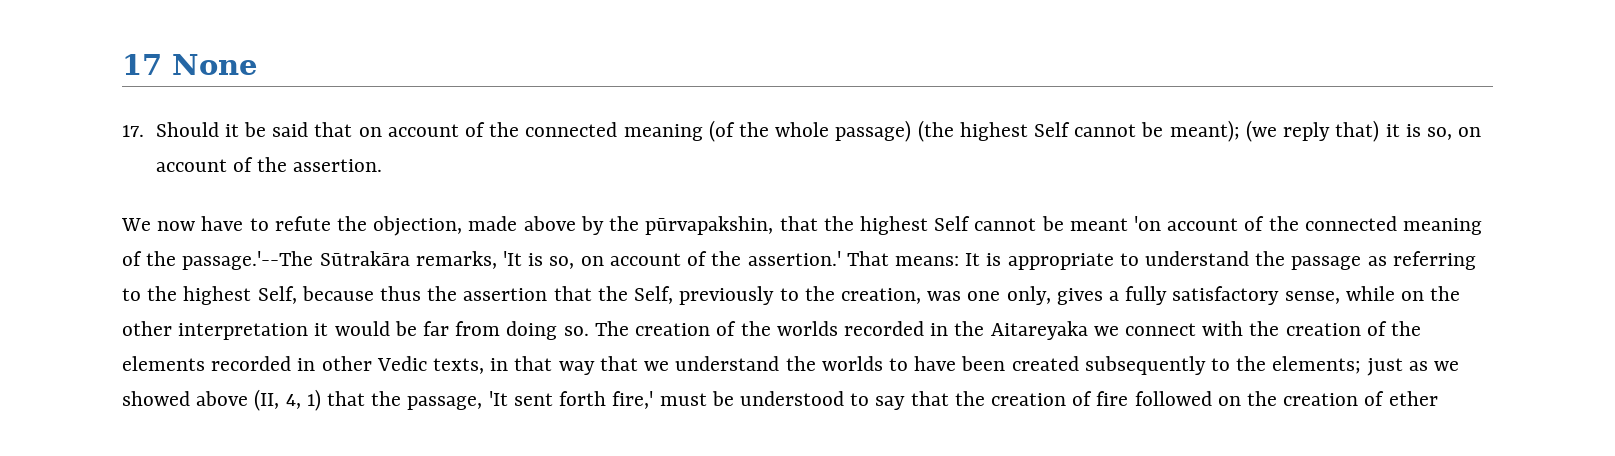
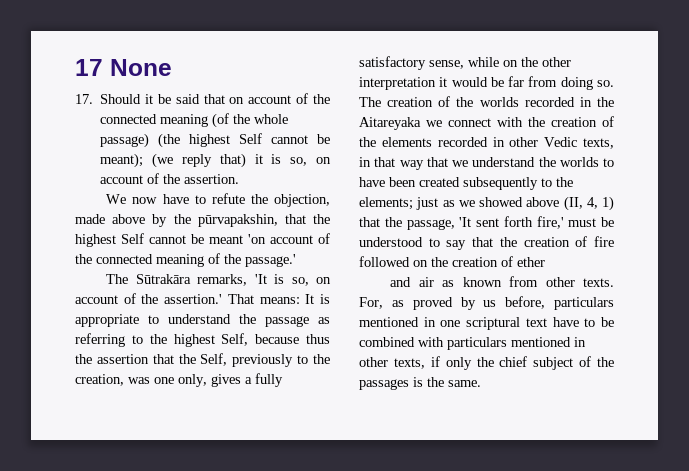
- We now have to refute the objection, made above by the pūrvapakshin, that the highest Self cannot be meant 'on account of the connected meaning of the passage.'--The Sūtrakāra remarks, 'It is so, on account of the assertion.'
+ We now have to refute the objection, made above by the pūrvapakshin, that the highest Self cannot be meant 'on account of the connected meaning of the passage.'
+ The Sūtrakāra remarks, 'It is so, on account of the assertion.'
+ and air as known from other texts. For, as proved by us before, particulars mentioned in one scriptural text have to be combined with particulars mentioned in other texts, if only the chief subject of the passages is the same.

